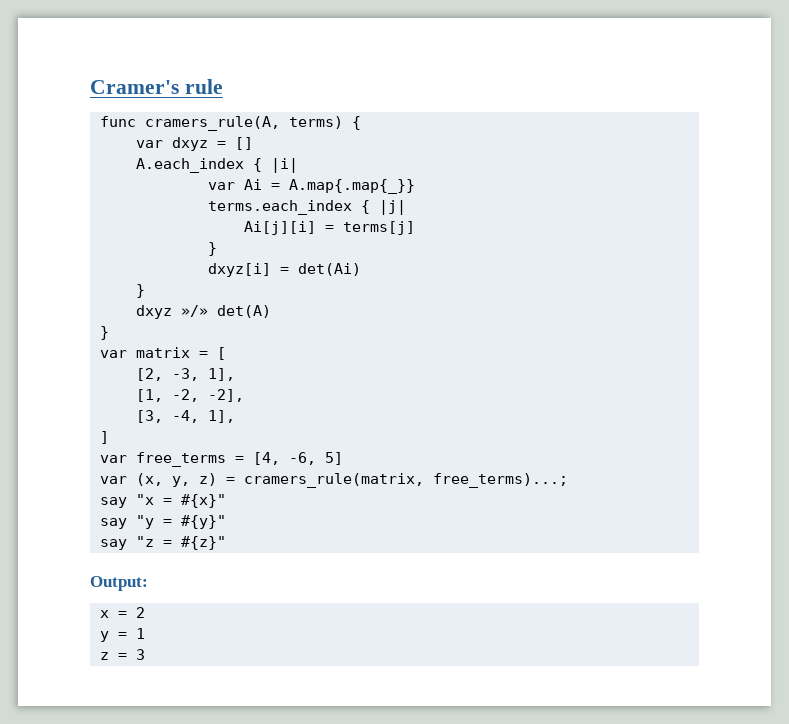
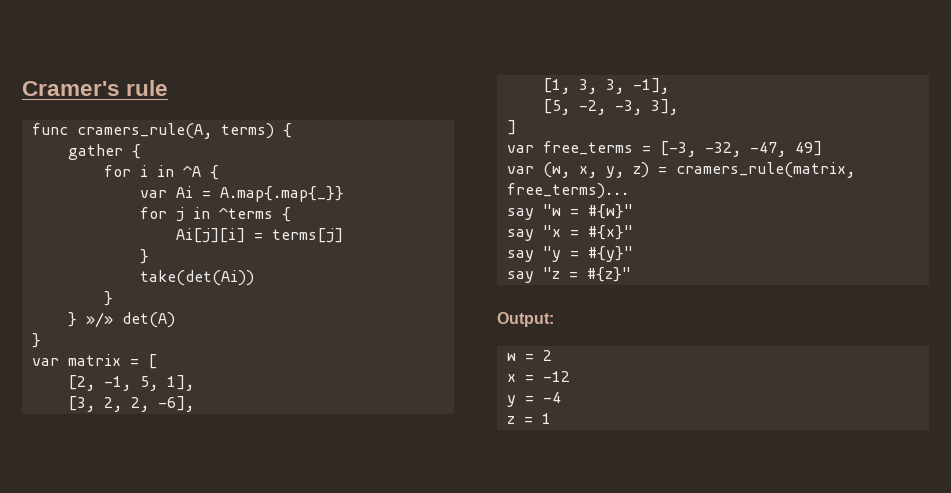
- var dxyz = []
- A.each_index { |i|
+ gather {
+ for i in ^A {
- terms.each_index { |j|
+ for j in ^terms {
- dxyz[i] = det(Ai)
+ take(det(Ai))
  }
- dxyz »/» det(A)
+ } »/» det(A)
- [2, -3, 1],
- [1, -2, -2],
- [3, -4, 1],
+ [2, -1, 5, 1],
+ [3, 2, 2, -6],
+ [1, 3, 3, -1],
+ [5, -2, -3, 3],
- var free_terms = [4, -6, 5]
- var (x, y, z) = cramers_rule(matrix, free_terms)...;
+ var free_terms = [-3, -32, -47, 49]
+ var (w, x, y, z) = cramers_rule(matrix, free_terms)...
+ say "w = #{w}"
- x = 2
+ w = 2
+ x = -12
- y = 1
+ y = -4
- z = 3
+ z = 1

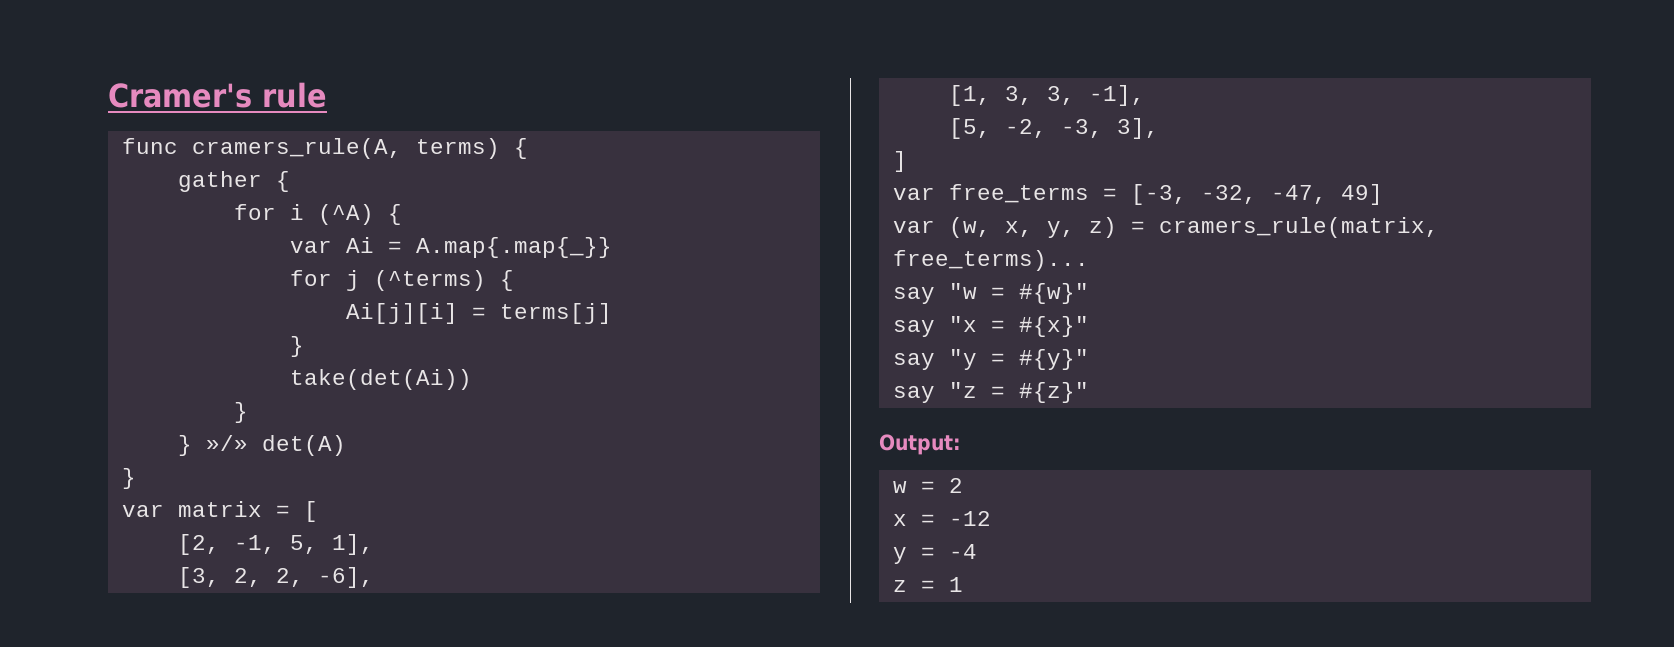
- for i in ^A {
+ for i (^A) {
- for j in ^terms {
+ for j (^terms) {

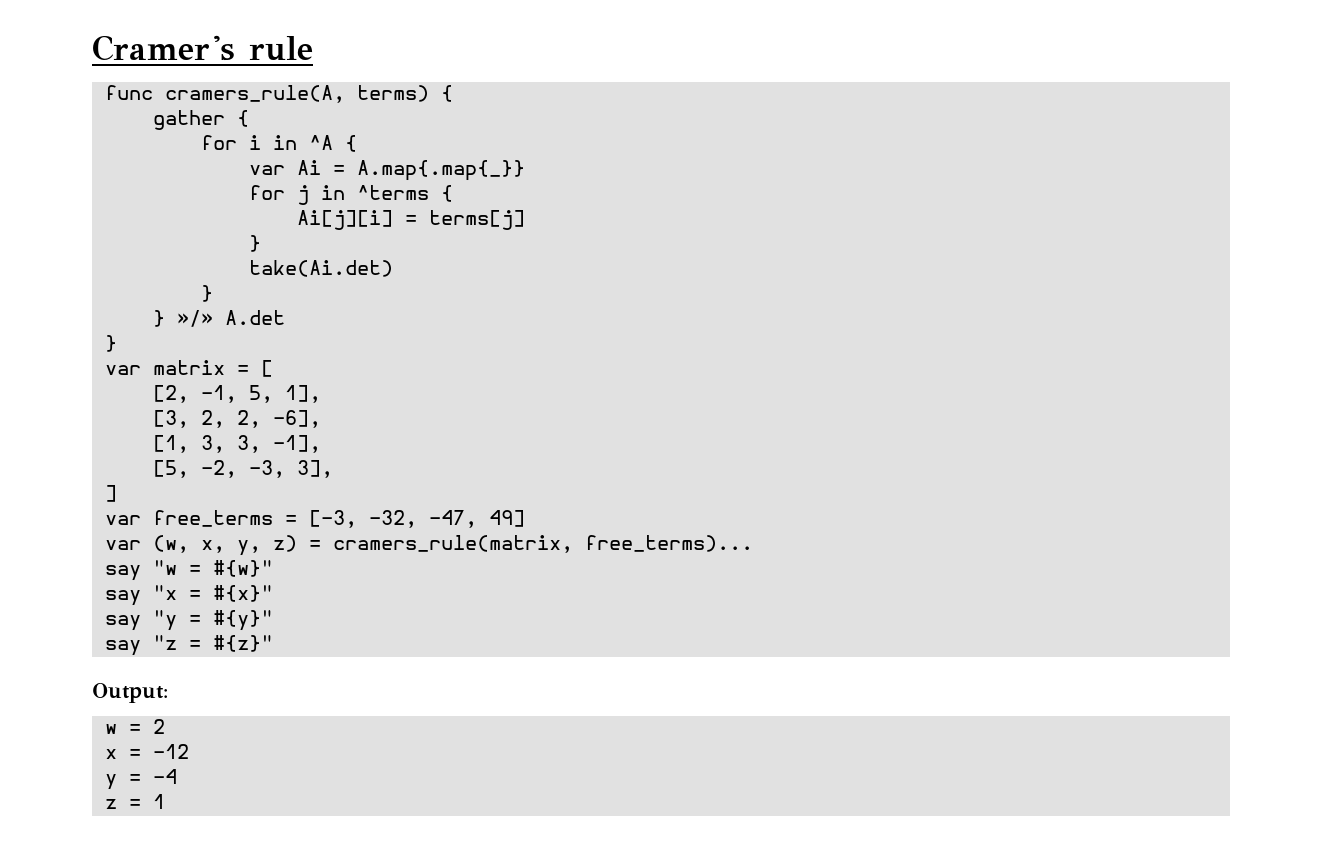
- for i (^A) {
+ for i in ^A {
- for j (^terms) {
+ for j in ^terms {
- take(det(Ai))
+ take(Ai.det)
- } »/» det(A)
+ } »/» A.det

